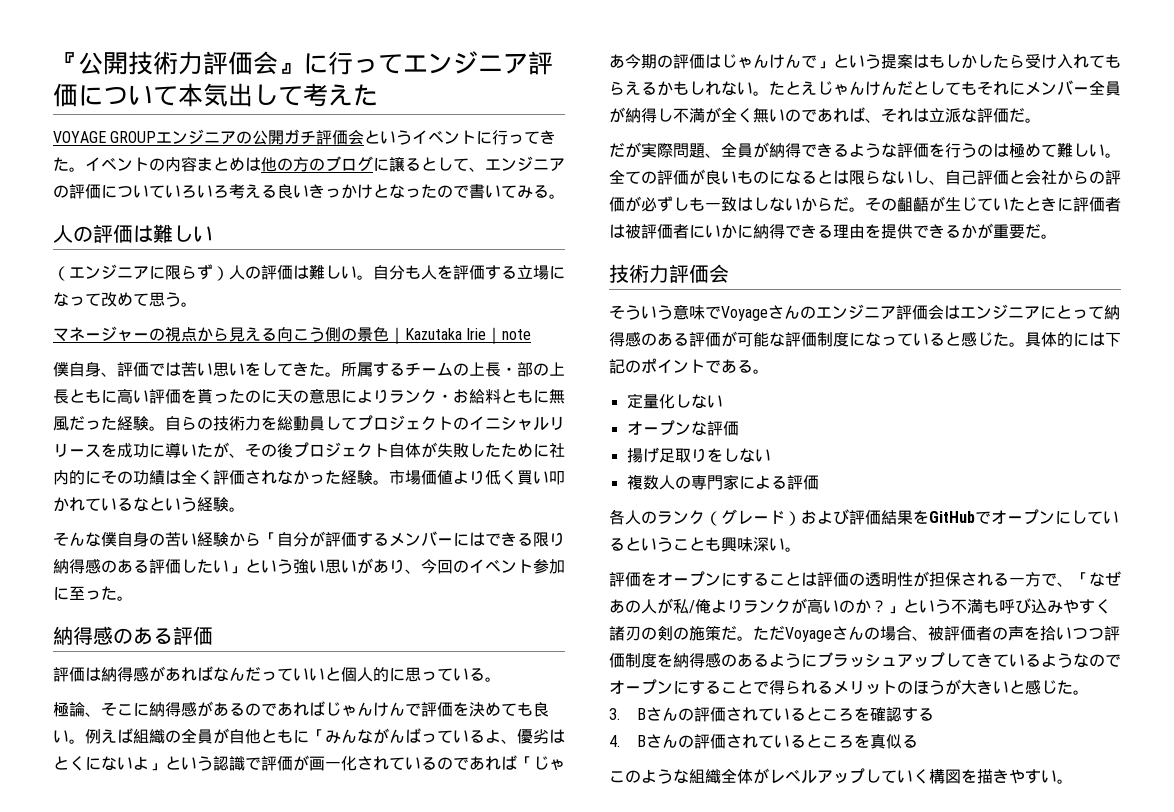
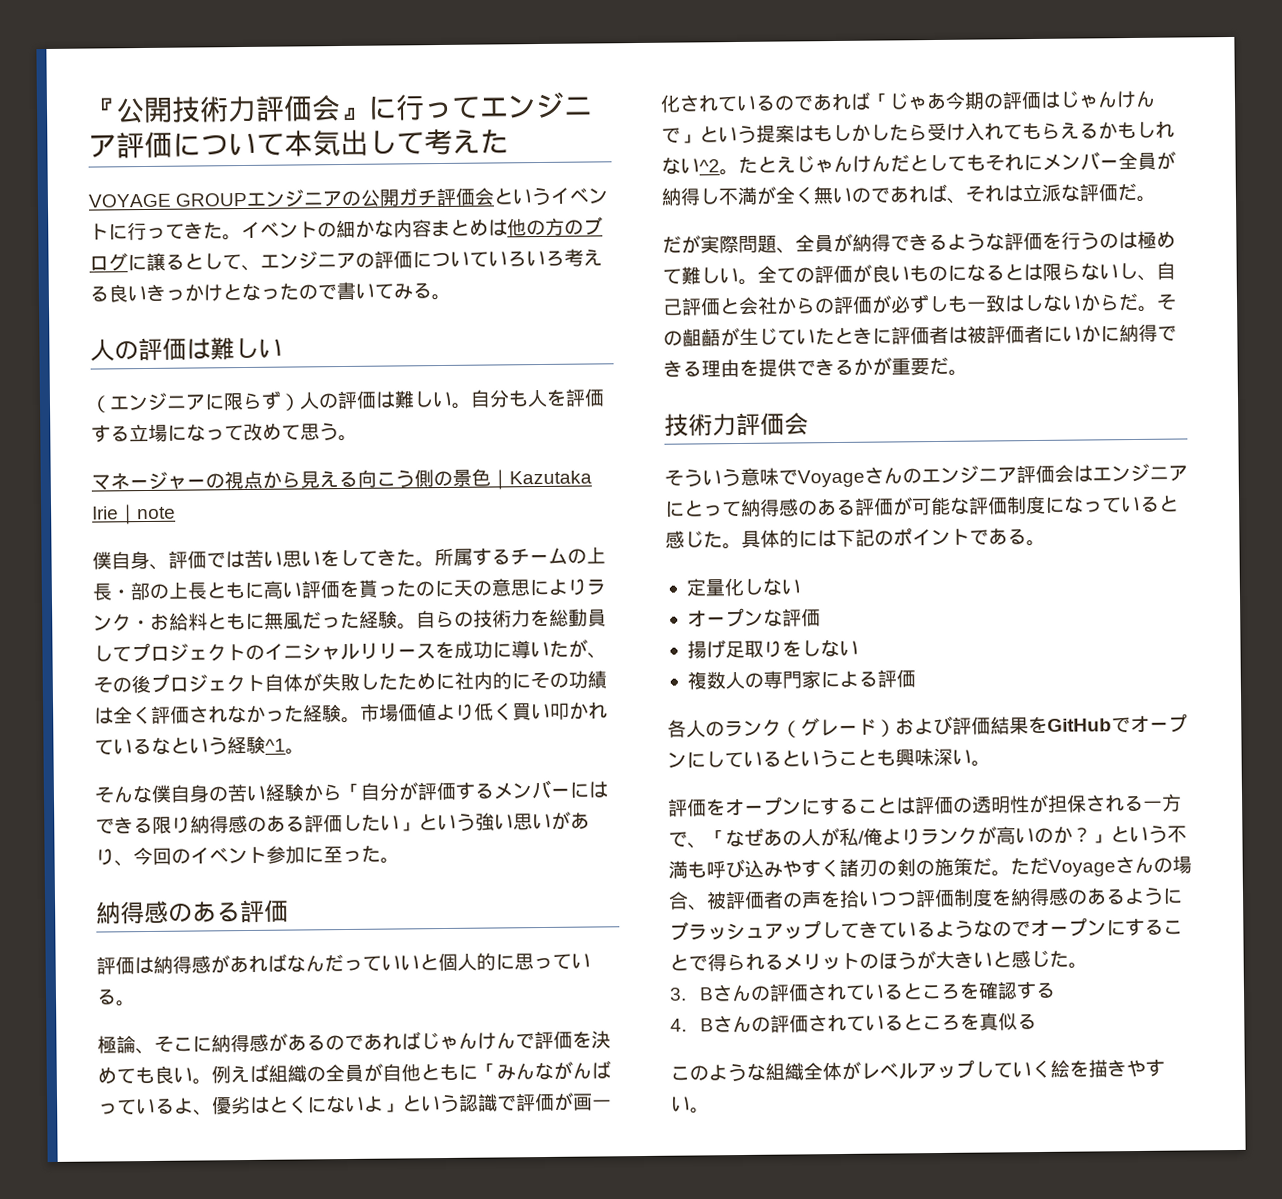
- イベントの内容まとめは他の方のブログに譲るとして、エンジニアの評価についていろいろ考える良いきっかけとなったので書いてみる。
+ イベントの細かな内容まとめは他の方のブログに譲るとして、エンジニアの評価についていろいろ考える良いきっかけとなったので書いてみる。
- 市場価値より低く買い叩かれているなという経験。
+ 市場価値より低く買い叩かれているなという経験^1。
- 例えば組織の全員が自他ともに「みんながんばっているよ、優劣はとくにないよ」という認識で評価が画一化されているのであれば「じゃあ今期の評価はじゃんけんで」という提案はもしかしたら受け入れてもらえるかもしれない。
+ 例えば組織の全員が自他ともに「みんながんばっているよ、優劣はとくにないよ」という認識で評価が画一化されているのであれば「じゃあ今期の評価はじゃんけんで」という提案はもしかしたら受け入れてもらえるかもしれない^2。
- このような組織全体がレベルアップしていく構図を描きやすい。
+ このような組織全体がレベルアップしていく絵を描きやすい。

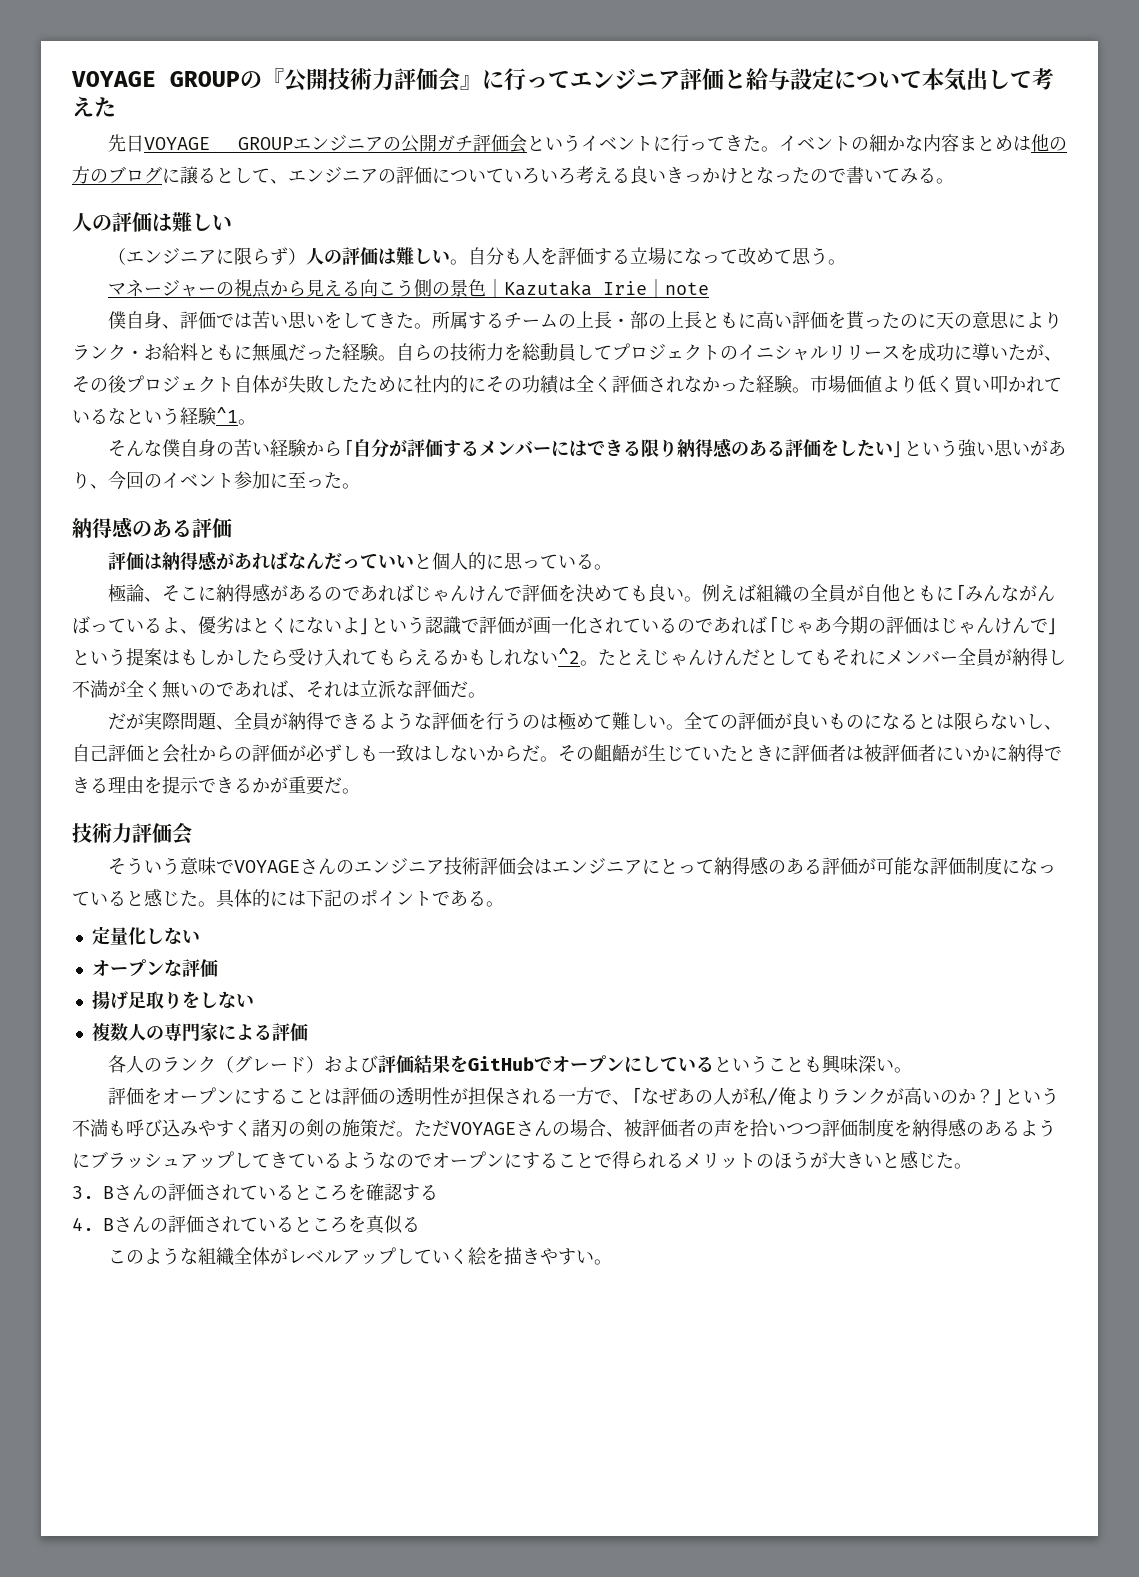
- 『公開技術力評価会』に行ってエンジニア評価について本気出して考えた
+ VOYAGE GROUPの『公開技術力評価会』に行ってエンジニア評価と給与設定について本気出して考えた
- VOYAGE GROUPエンジニアの公開ガチ評価会というイベントに行ってきた。
+ 先日VOYAGE GROUPエンジニアの公開ガチ評価会というイベントに行ってきた。
- そんな僕自身の苦い経験から「自分が評価するメンバーにはできる限り納得感のある評価したい」という強い思いがあり、今回のイベント参加に至った。
+ そんな僕自身の苦い経験から「自分が評価するメンバーにはできる限り納得感のある評価をしたい」という強い思いがあり、今回のイベント参加に至った。
- その齟齬が生じていたときに評価者は被評価者にいかに納得できる理由を提供できるかが重要だ。
+ その齟齬が生じていたときに評価者は被評価者にいかに納得できる理由を提示できるかが重要だ。
- そういう意味でVoyageさんのエンジニア評価会はエンジニアにとって納得感のある評価が可能な評価制度になっていると感じた。
+ そういう意味でVOYAGEさんのエンジニア技術評価会はエンジニアにとって納得感のある評価が可能な評価制度になっていると感じた。
- ただVoyageさんの場合、被評価者の声を拾いつつ評価制度を納得感のあるようにブラッシュアップしてきているようなのでオープンにすることで得られるメリットのほうが大きいと感じた。
+ ただVOYAGEさんの場合、被評価者の声を拾いつつ評価制度を納得感のあるようにブラッシュアップしてきているようなのでオープンにすることで得られるメリットのほうが大きいと感じた。

